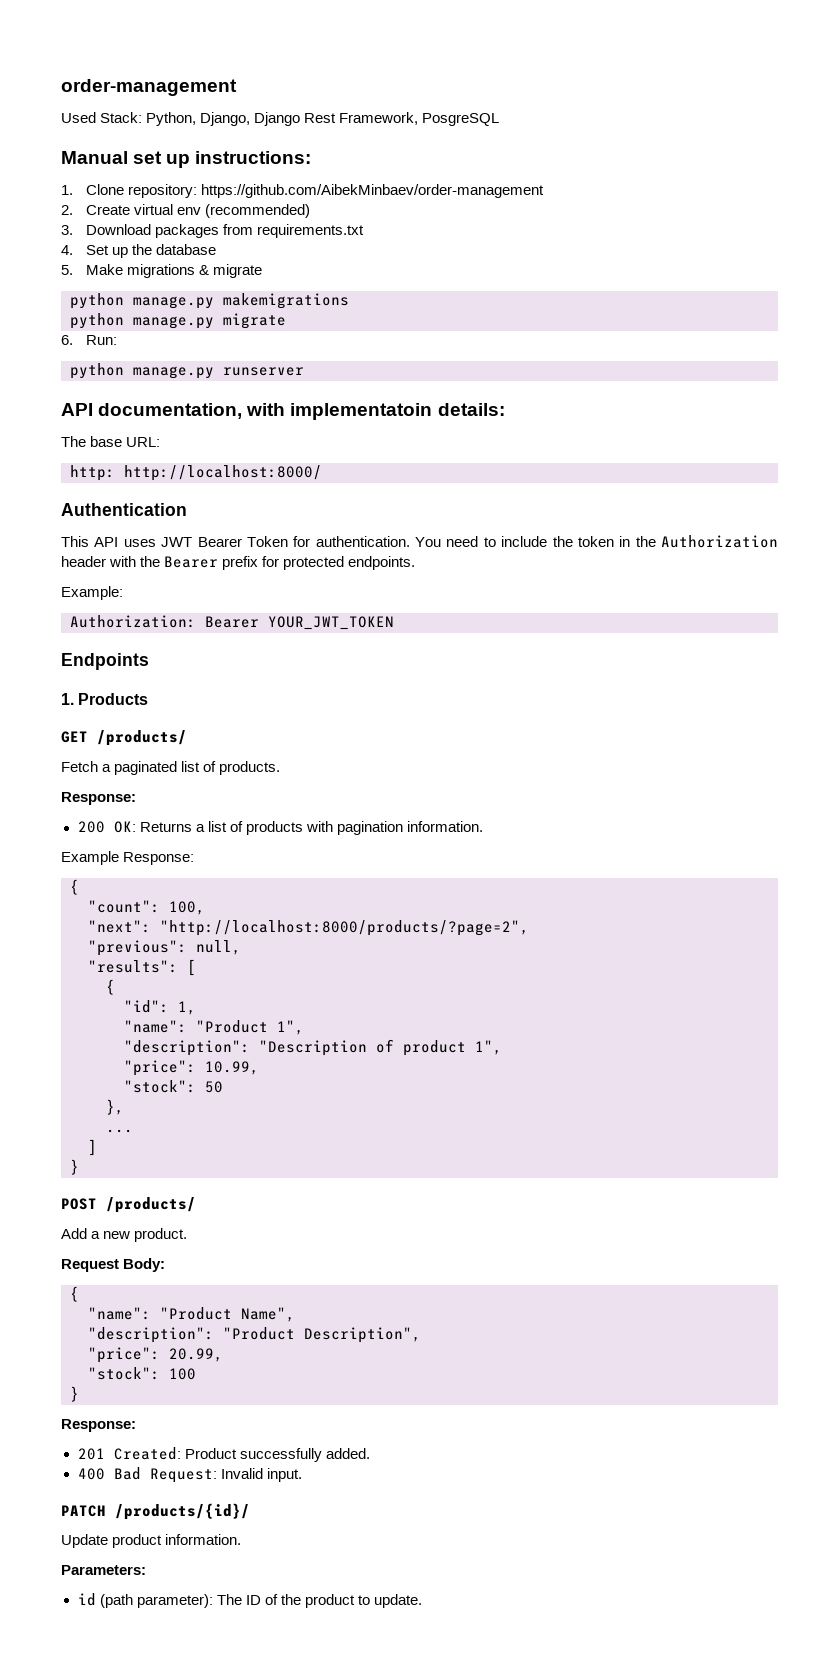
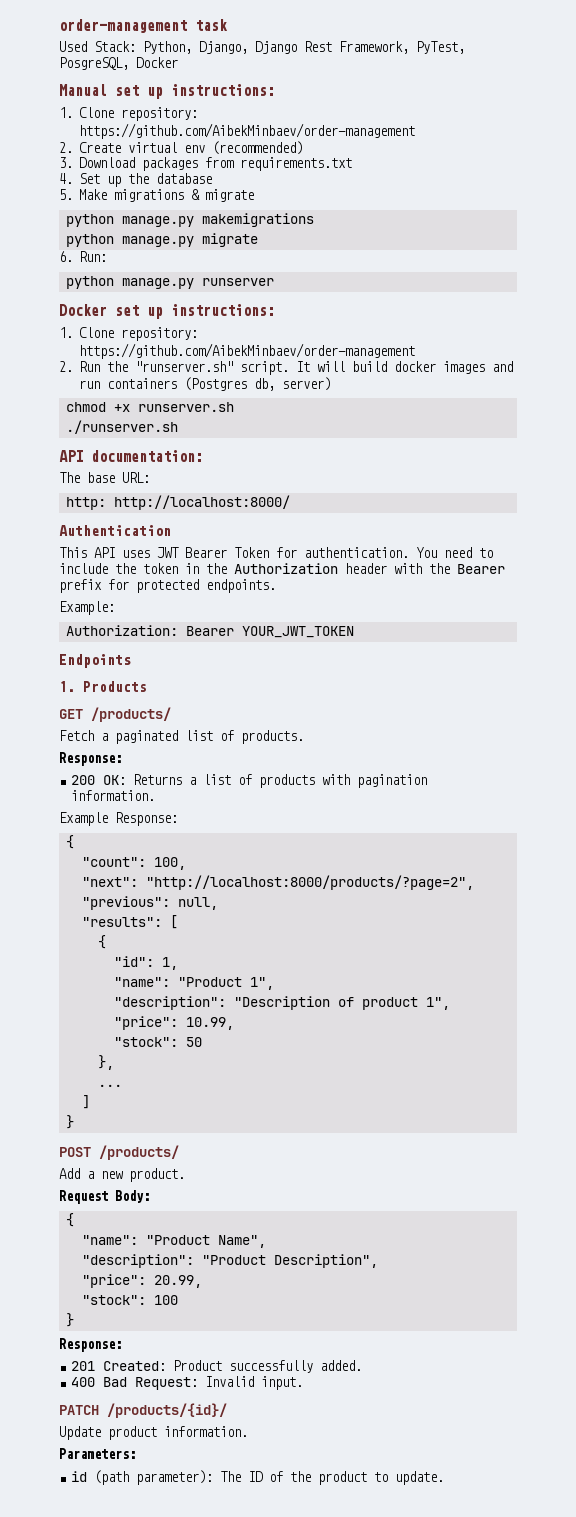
- order-management
+ order-management task
- Used Stack: Python, Django, Django Rest Framework, PosgreSQL
+ Used Stack: Python, Django, Django Rest Framework, PyTest, PosgreSQL, Docker
- API documentation, with implementatoin details:
+ Docker set up instructions:
+ 1. Clone repository: https://github.com/AibekMinbaev/order-management
+ 2. Run the "runserver.sh" script. It will build docker images and run containers (Postgres db, server)
+ chmod +x runserver.sh
+ ./runserver.sh
+ API documentation:

